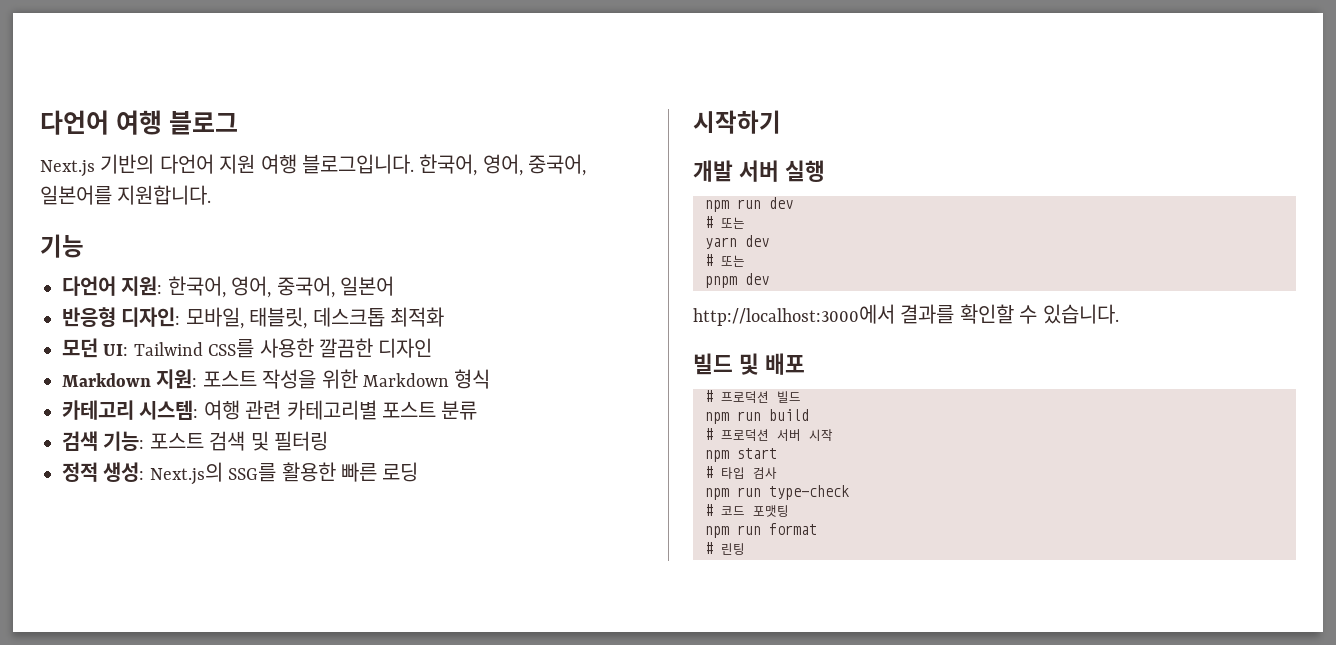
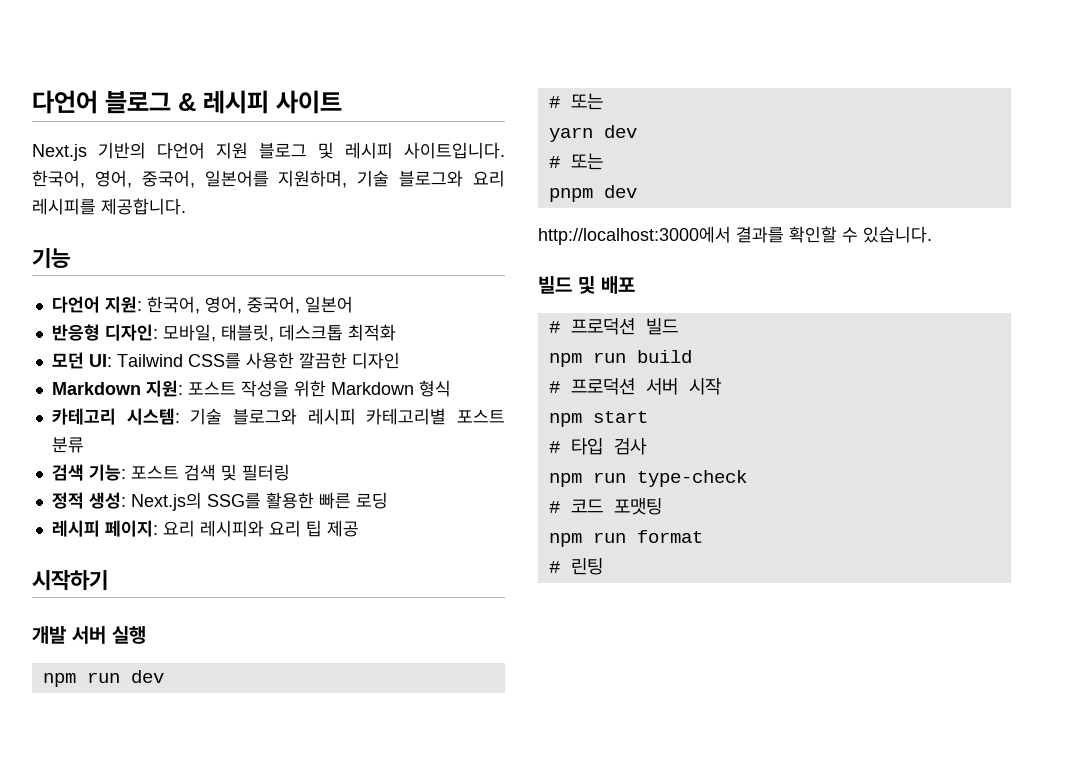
- 다언어 여행 블로그
+ 다언어 블로그 & 레시피 사이트
- Next.js 기반의 다언어 지원 여행 블로그입니다. 한국어, 영어, 중국어, 일본어를 지원합니다.
+ Next.js 기반의 다언어 지원 블로그 및 레시피 사이트입니다. 한국어, 영어, 중국어, 일본어를 지원하며, 기술 블로그와 요리 레시피를 제공합니다.
- 카테고리 시스템: 여행 관련 카테고리별 포스트 분류
+ 카테고리 시스템: 기술 블로그와 레시피 카테고리별 포스트 분류
+ 레시피 페이지: 요리 레시피와 요리 팁 제공

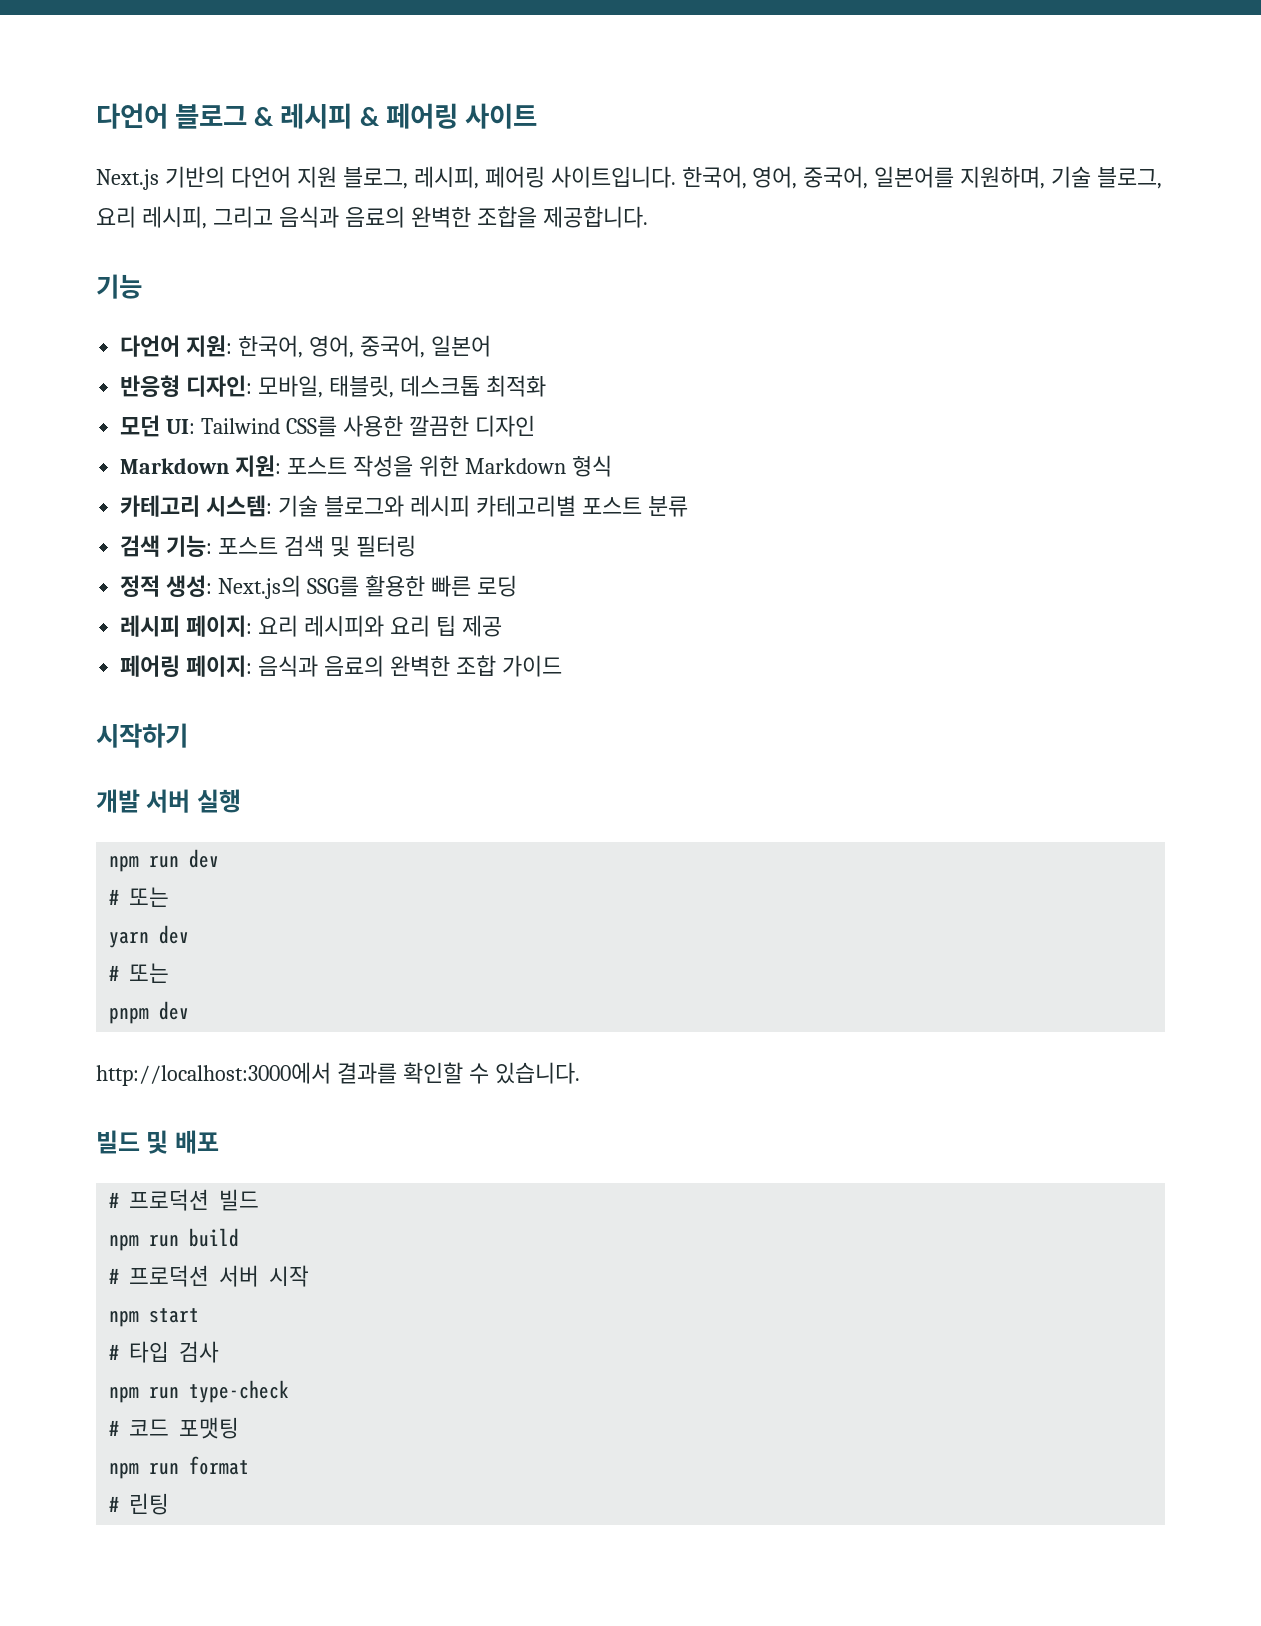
- 다언어 블로그 & 레시피 사이트
+ 다언어 블로그 & 레시피 & 페어링 사이트
- Next.js 기반의 다언어 지원 블로그 및 레시피 사이트입니다.
+ Next.js 기반의 다언어 지원 블로그, 레시피, 페어링 사이트입니다.
- 한국어, 영어, 중국어, 일본어를 지원하며, 기술 블로그와 요리 레시피를 제공합니다.
+ 한국어, 영어, 중국어, 일본어를 지원하며, 기술 블로그, 요리 레시피, 그리고 음식과 음료의 완벽한 조합을 제공합니다.
+ 페어링 페이지: 음식과 음료의 완벽한 조합 가이드

